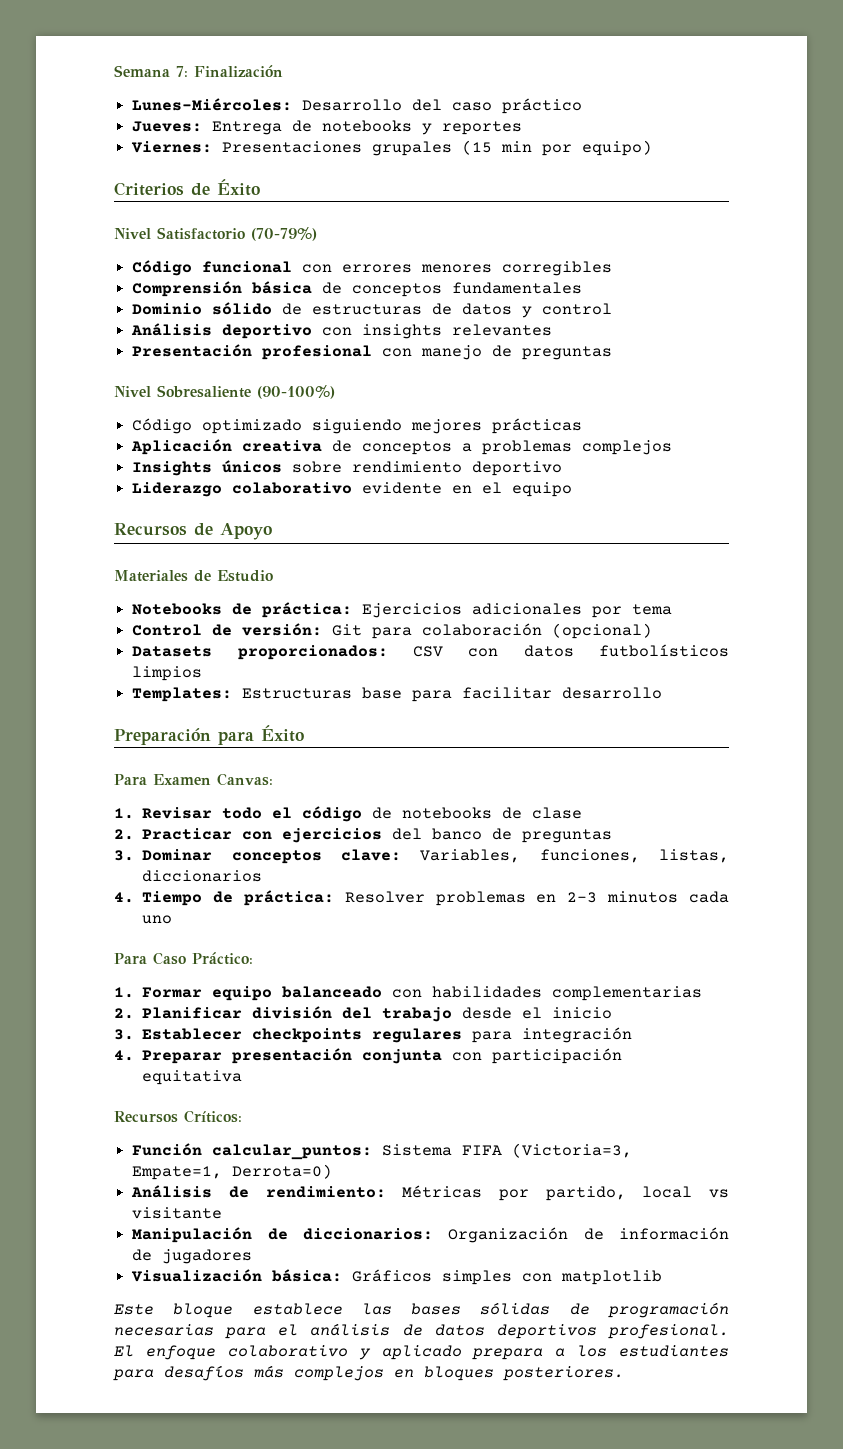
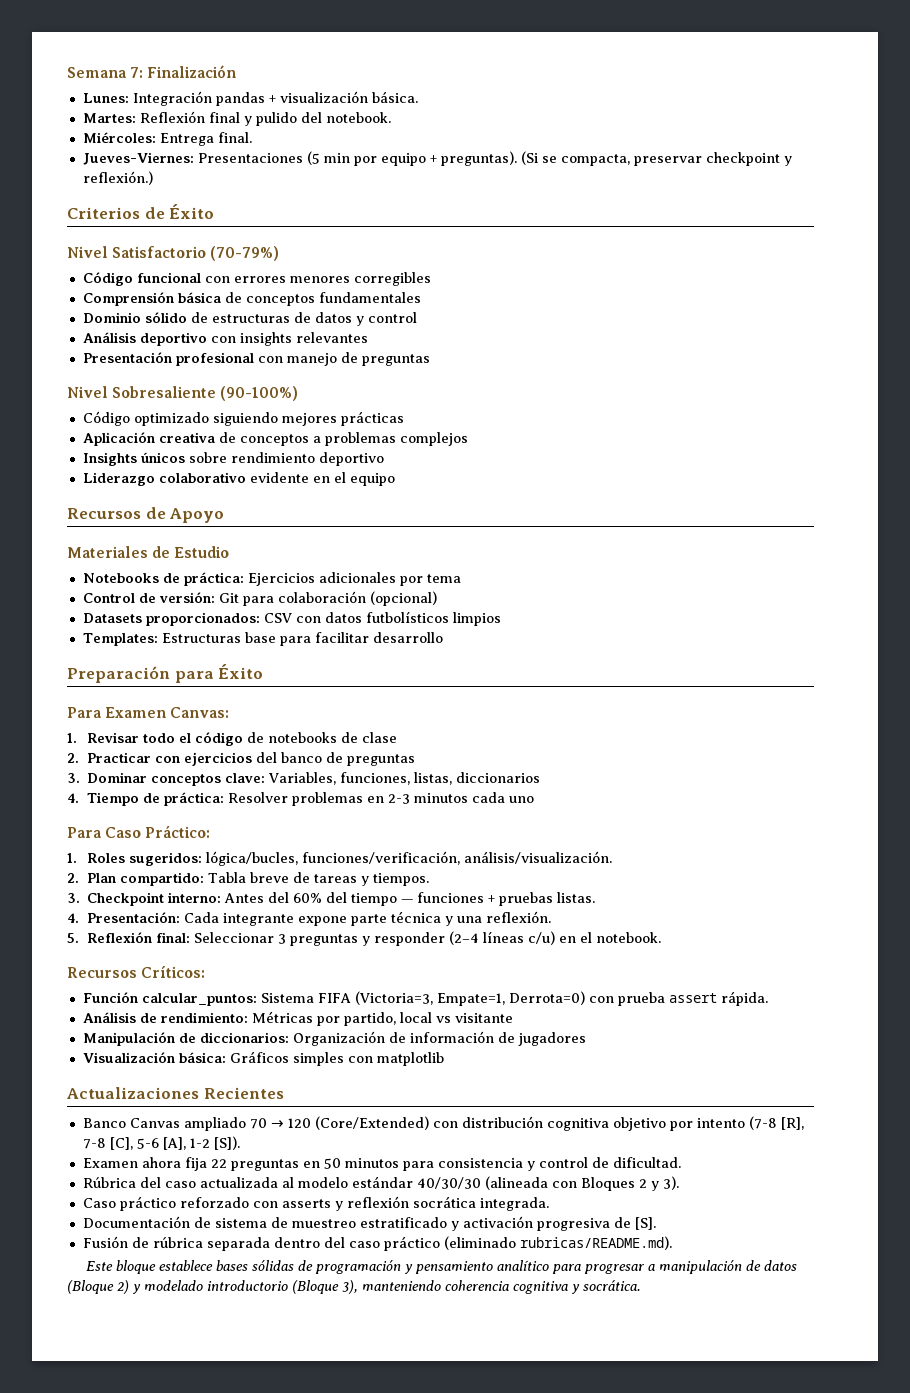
- Lunes-Miércoles: Desarrollo del caso práctico
- Jueves: Entrega de notebooks y reportes
- Viernes: Presentaciones grupales (15 min por equipo)
+ Lunes: Integración pandas + visualización básica.
+ Martes: Reflexión final y pulido del notebook.
+ Miércoles: Entrega final.
+ Jueves-Viernes: Presentaciones (5 min por equipo + preguntas). (Si se compacta, preservar checkpoint y reflexión.)
- 1. Formar equipo balanceado con habilidades complementarias
- 2. Planificar división del trabajo desde el inicio
- 3. Establecer checkpoints regulares para integración
- 4. Preparar presentación conjunta con participación equitativa
+ 1. Roles sugeridos: lógica/bucles, funciones/verificación, análisis/visualización.
+ 2. Plan compartido: Tabla breve de tareas y tiempos.
+ 3. Checkpoint interno: Antes del 60% del tiempo — funciones + pruebas listas.
+ 4. Presentación: Cada integrante expone parte técnica y una reflexión.
+ 5. Reflexión final: Seleccionar 3 preguntas y responder (2–4 líneas c/u) en el notebook.
- Función calcular_puntos: Sistema FIFA (Victoria=3, Empate=1, Derrota=0)
+ Función calcular_puntos: Sistema FIFA (Victoria=3, Empate=1, Derrota=0) con prueba assert rápida.
+ Actualizaciones Recientes
+ Banco Canvas ampliado 70 → 120 (Core/Extended) con distribución cognitiva objetivo por intento (7-8 [R], 7-8 [C], 5-6 [A], 1-2 [S]).
+ Examen ahora fija 22 preguntas en 50 minutos para consistencia y control de dificultad.
+ Rúbrica del caso actualizada al modelo estándar 40/30/30 (alineada con Bloques 2 y 3).
+ Caso práctico reforzado con asserts y reflexión socrática integrada.
+ Documentación de sistema de muestreo estratificado y activación progresiva de [S].
+ Fusión de rúbrica separada dentro del caso práctico (eliminado rubricas/README.md).
- Este bloque establece las bases sólidas de programación necesarias para el análisis de datos deportivos profesional. El enfoque colaborativo y aplicado prepara a los estudiantes para desafíos más complejos en bloques posteriores.
+ Este bloque establece bases sólidas de programación y pensamiento analítico para progresar a manipulación de datos (Bloque 2) y modelado introductorio (Bloque 3), manteniendo coherencia cognitiva y socrática.

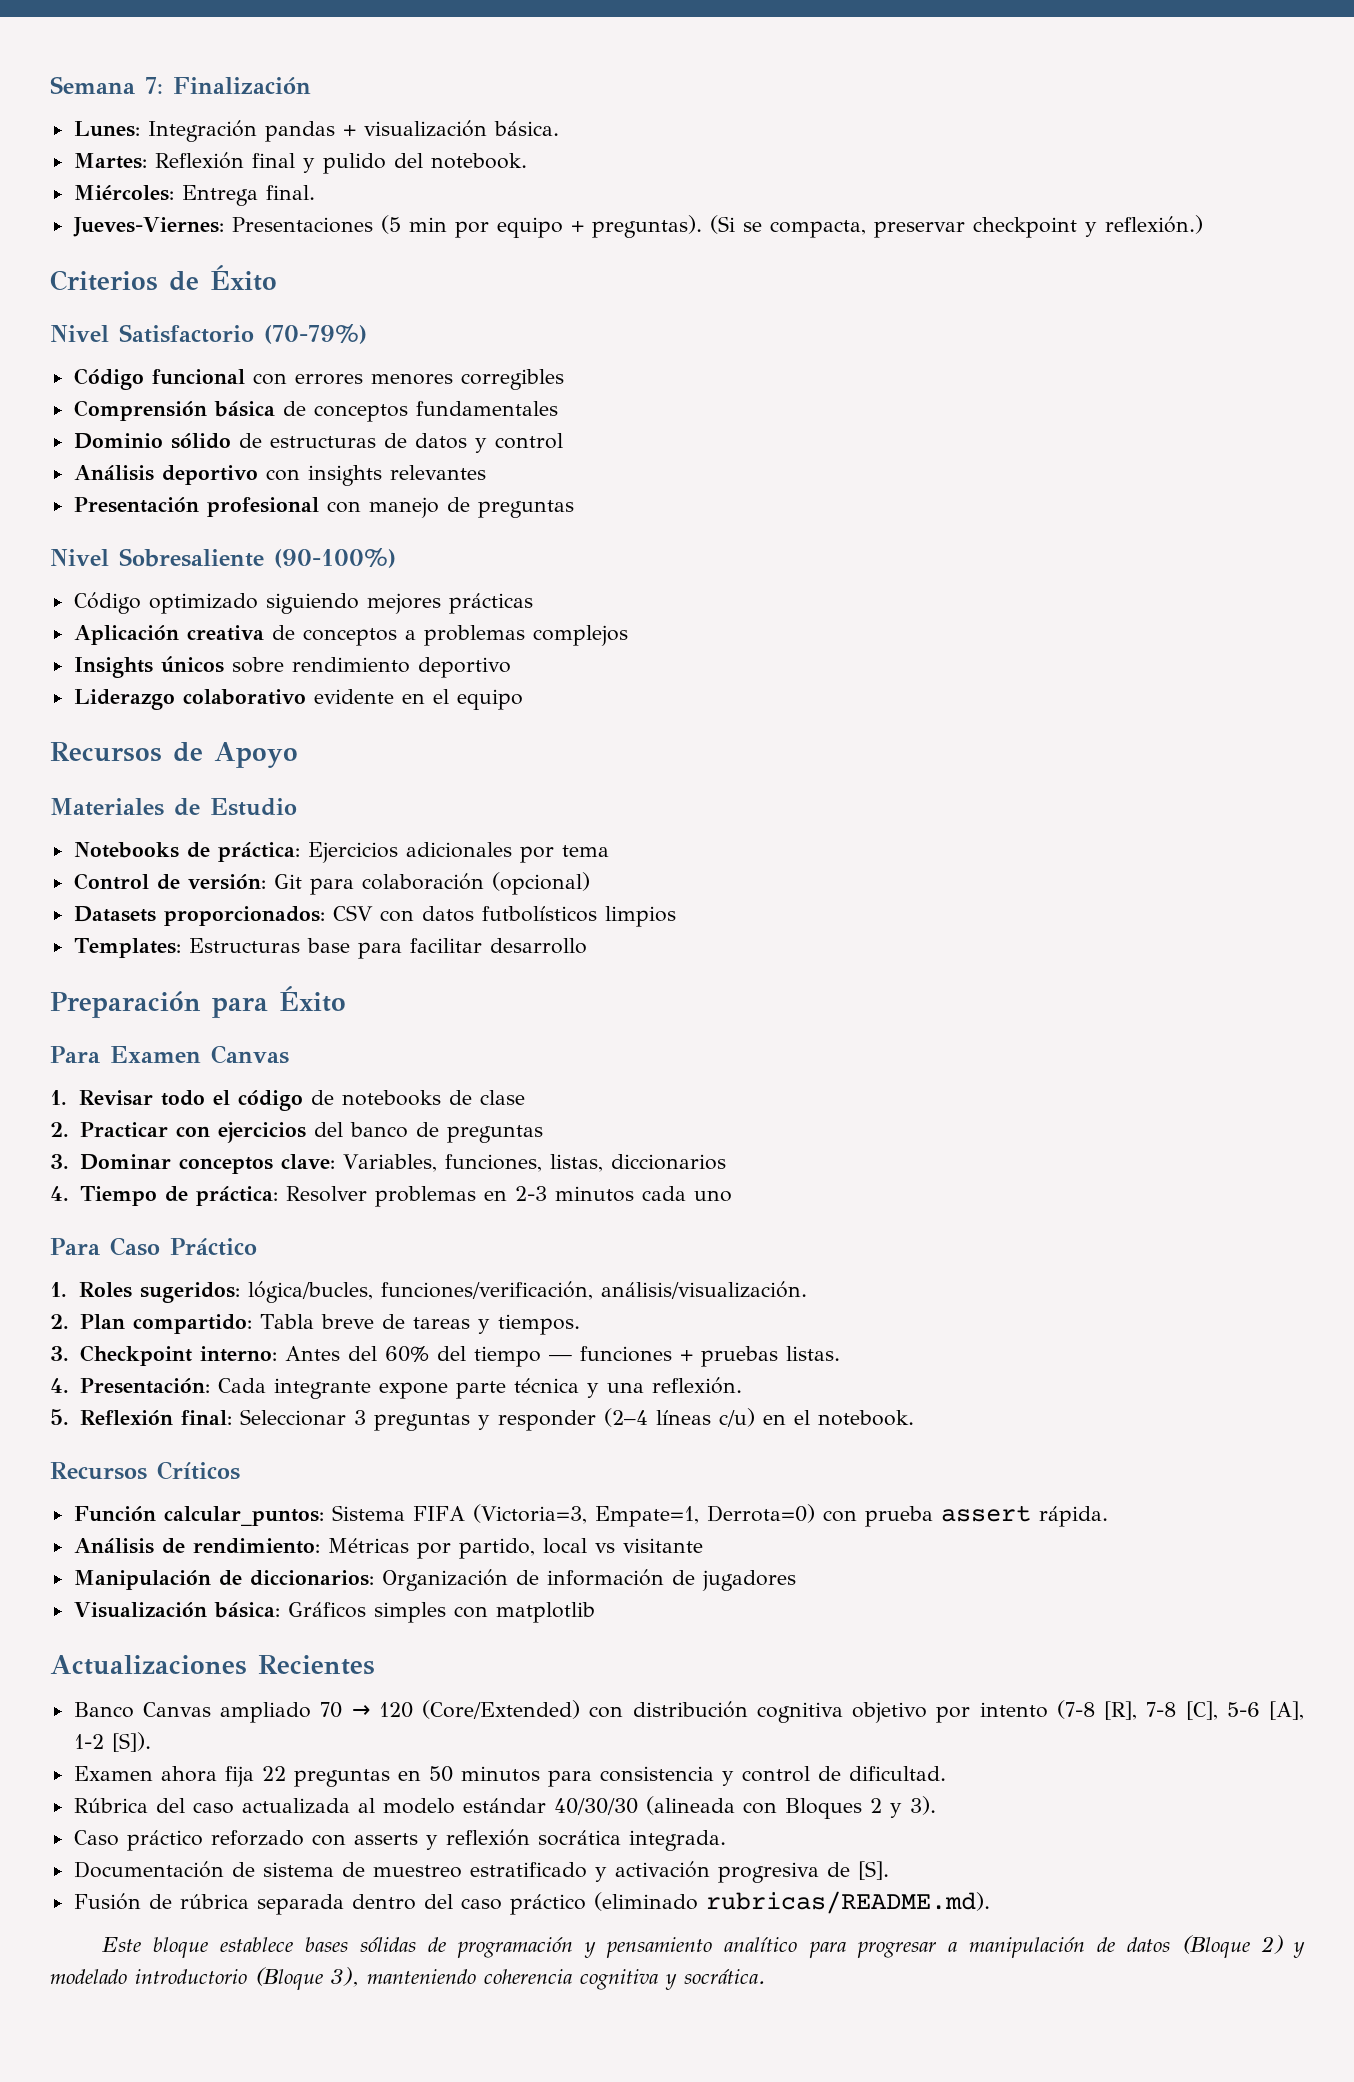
- Para Examen Canvas:
+ Para Examen Canvas
- Para Caso Práctico:
+ Para Caso Práctico
- Recursos Críticos:
+ Recursos Críticos

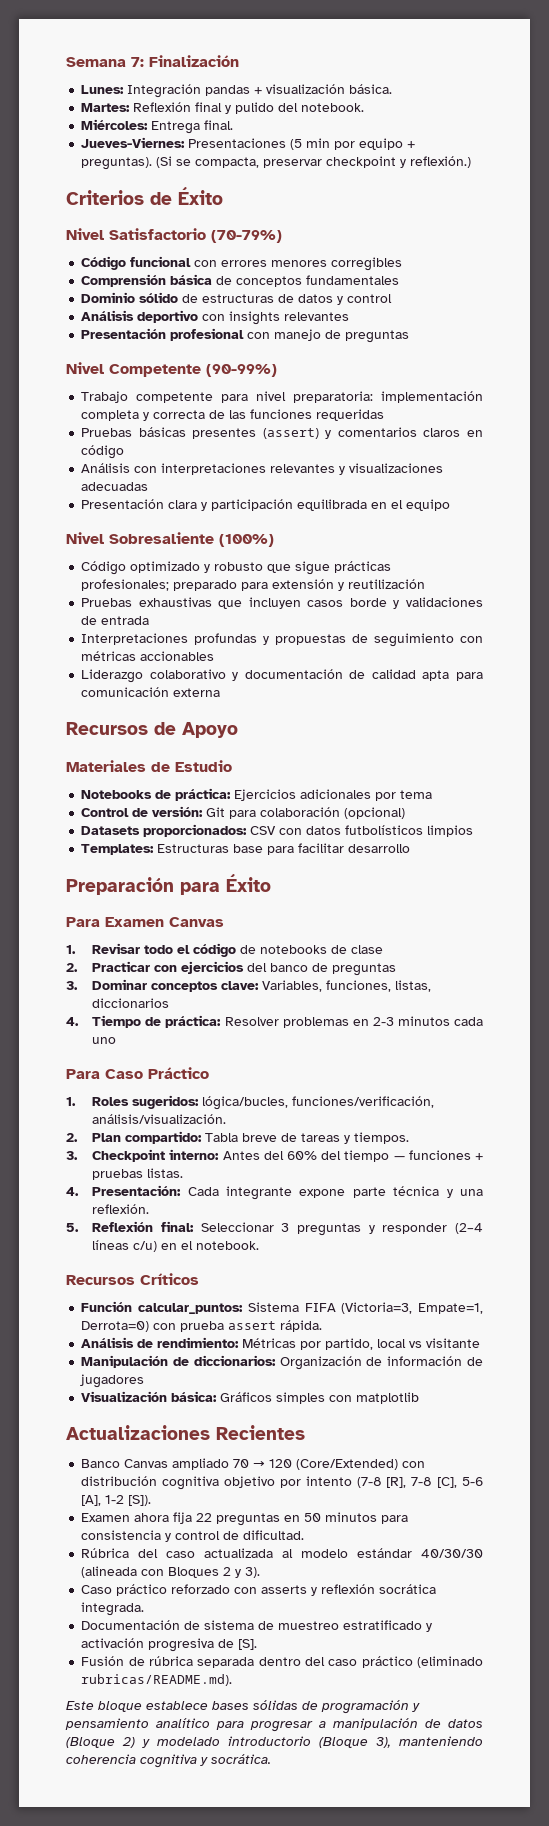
+ Nivel Competente (90-99%)
+ Trabajo competente para nivel preparatoria: implementación completa y correcta de las funciones requeridas
+ Pruebas básicas presentes (assert) y comentarios claros en código
+ Análisis con interpretaciones relevantes y visualizaciones adecuadas
+ Presentación clara y participación equilibrada en el equipo
- Nivel Sobresaliente (90-100%)
+ Nivel Sobresaliente (100%)
- Código optimizado siguiendo mejores prácticas
- Aplicación creativa de conceptos a problemas complejos
- Insights únicos sobre rendimiento deportivo
- Liderazgo colaborativo evidente en el equipo
+ Código optimizado y robusto que sigue prácticas profesionales; preparado para extensión y reutilización
+ Pruebas exhaustivas que incluyen casos borde y validaciones de entrada
+ Interpretaciones profundas y propuestas de seguimiento con métricas accionables
+ Liderazgo colaborativo y documentación de calidad apta para comunicación externa

